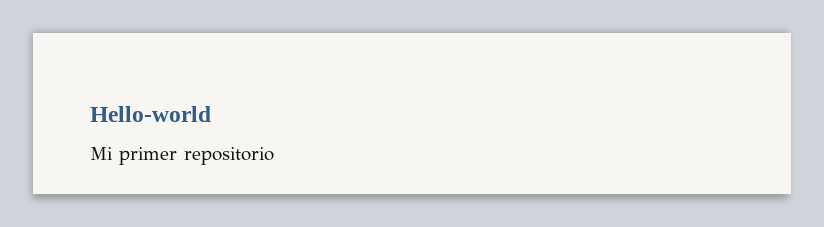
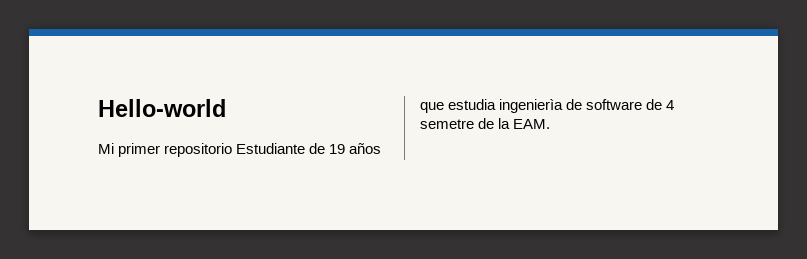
- Mi primer repositorio
+ Mi primer repositorio Estudiante de 19 años que estudia ingenierìa de software de 4 semetre de la EAM.

